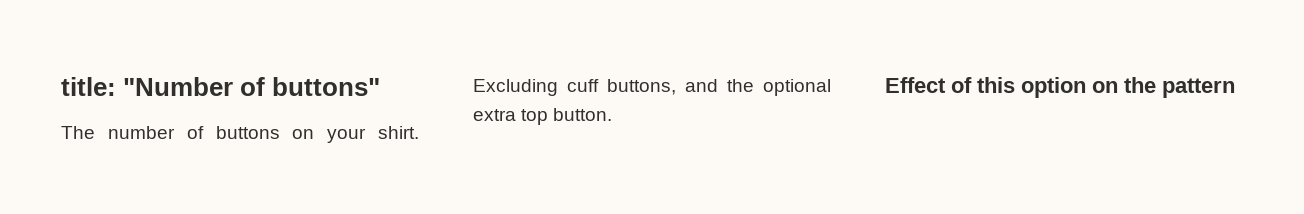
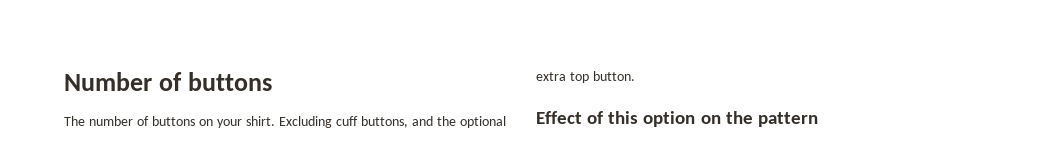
- title: "Number of buttons"
+ Number of buttons

